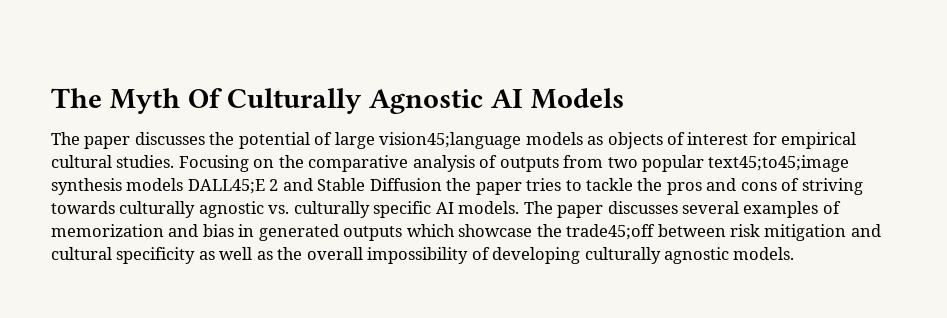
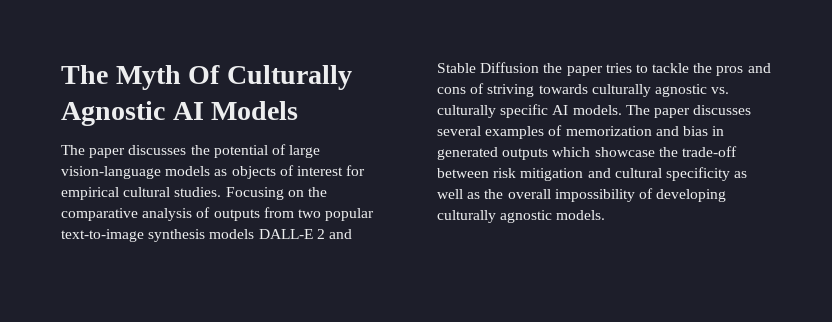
- The paper discusses the potential of large vision45;language models as objects of interest for empirical cultural studies.
+ The paper discusses the potential of large vision-language models as objects of interest for empirical cultural studies.
- Focusing on the comparative analysis of outputs from two popular text45;to45;image synthesis models DALL45;E 2 and Stable Diffusion the paper tries to tackle the pros and cons of striving towards culturally agnostic vs. culturally specific AI models.
+ Focusing on the comparative analysis of outputs from two popular text-to-image synthesis models DALL-E 2 and Stable Diffusion the paper tries to tackle the pros and cons of striving towards culturally agnostic vs. culturally specific AI models.
- The paper discusses several examples of memorization and bias in generated outputs which showcase the trade45;off between risk mitigation and cultural specificity as well as the overall impossibility of developing culturally agnostic models.
+ The paper discusses several examples of memorization and bias in generated outputs which showcase the trade-off between risk mitigation and cultural specificity as well as the overall impossibility of developing culturally agnostic models.

